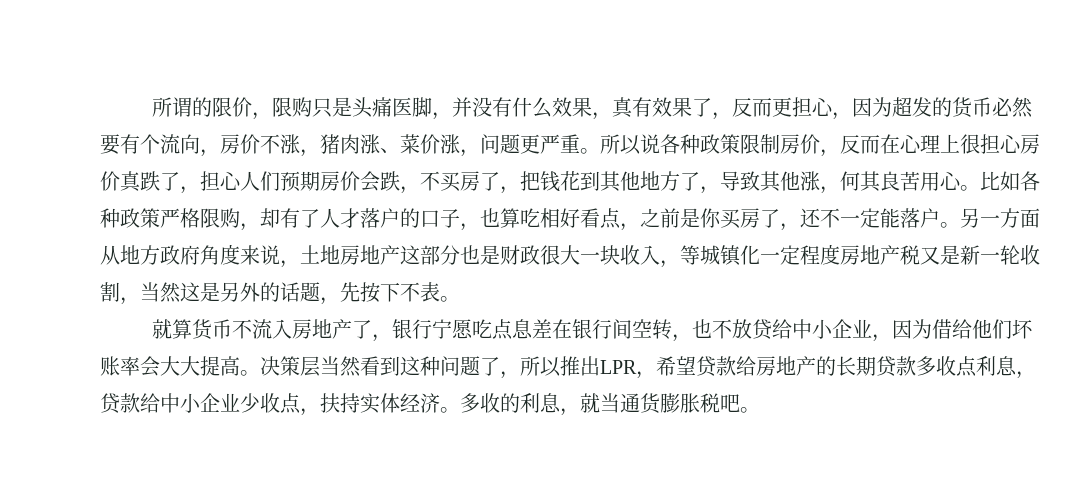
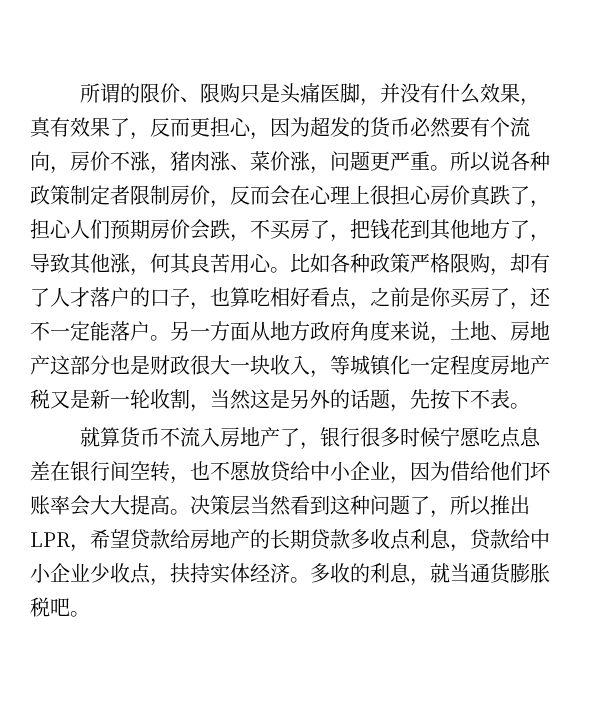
- 所谓的限价，限购只是头痛医脚，并没有什么效果，真有效果了，反而更担心，因为超发的货币必然要有个流向，房价不涨，猪肉涨、菜价涨，问题更严重。
+ 所谓的限价、限购只是头痛医脚，并没有什么效果，真有效果了，反而更担心，因为超发的货币必然要有个流向，房价不涨，猪肉涨、菜价涨，问题更严重。
- 所以说各种政策限制房价，反而在心理上很担心房价真跌了，担心人们预期房价会跌，不买房了，把钱花到其他地方了，导致其他涨，何其良苦用心。
+ 所以说各种政策制定者限制房价，反而会在心理上很担心房价真跌了，担心人们预期房价会跌，不买房了，把钱花到其他地方了，导致其他涨，何其良苦用心。
- 另一方面从地方政府角度来说，土地房地产这部分也是财政很大一块收入，等城镇化一定程度房地产税又是新一轮收割，当然这是另外的话题，先按下不表。
+ 另一方面从地方政府角度来说，土地、房地产这部分也是财政很大一块收入，等城镇化一定程度房地产税又是新一轮收割，当然这是另外的话题，先按下不表。
- 就算货币不流入房地产了，银行宁愿吃点息差在银行间空转，也不放贷给中小企业，因为借给他们坏账率会大大提高。
+ 就算货币不流入房地产了，银行很多时候宁愿吃点息差在银行间空转，也不愿放贷给中小企业，因为借给他们坏账率会大大提高。

